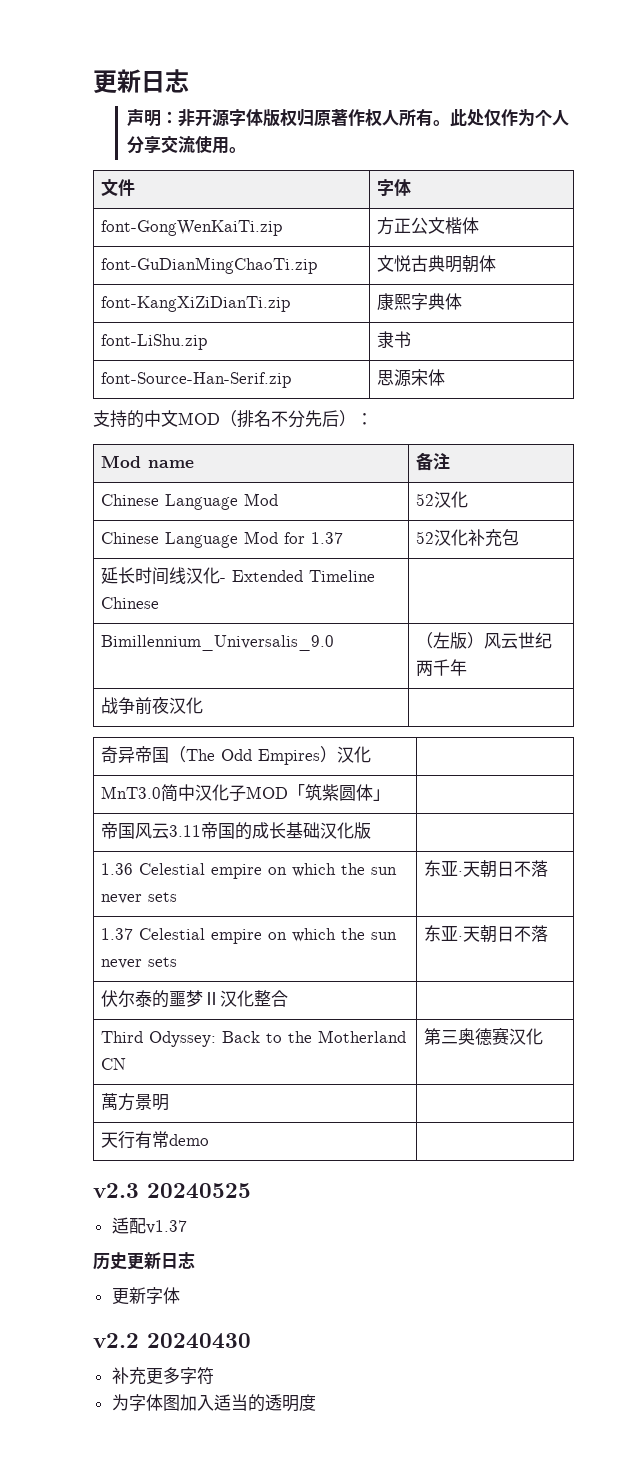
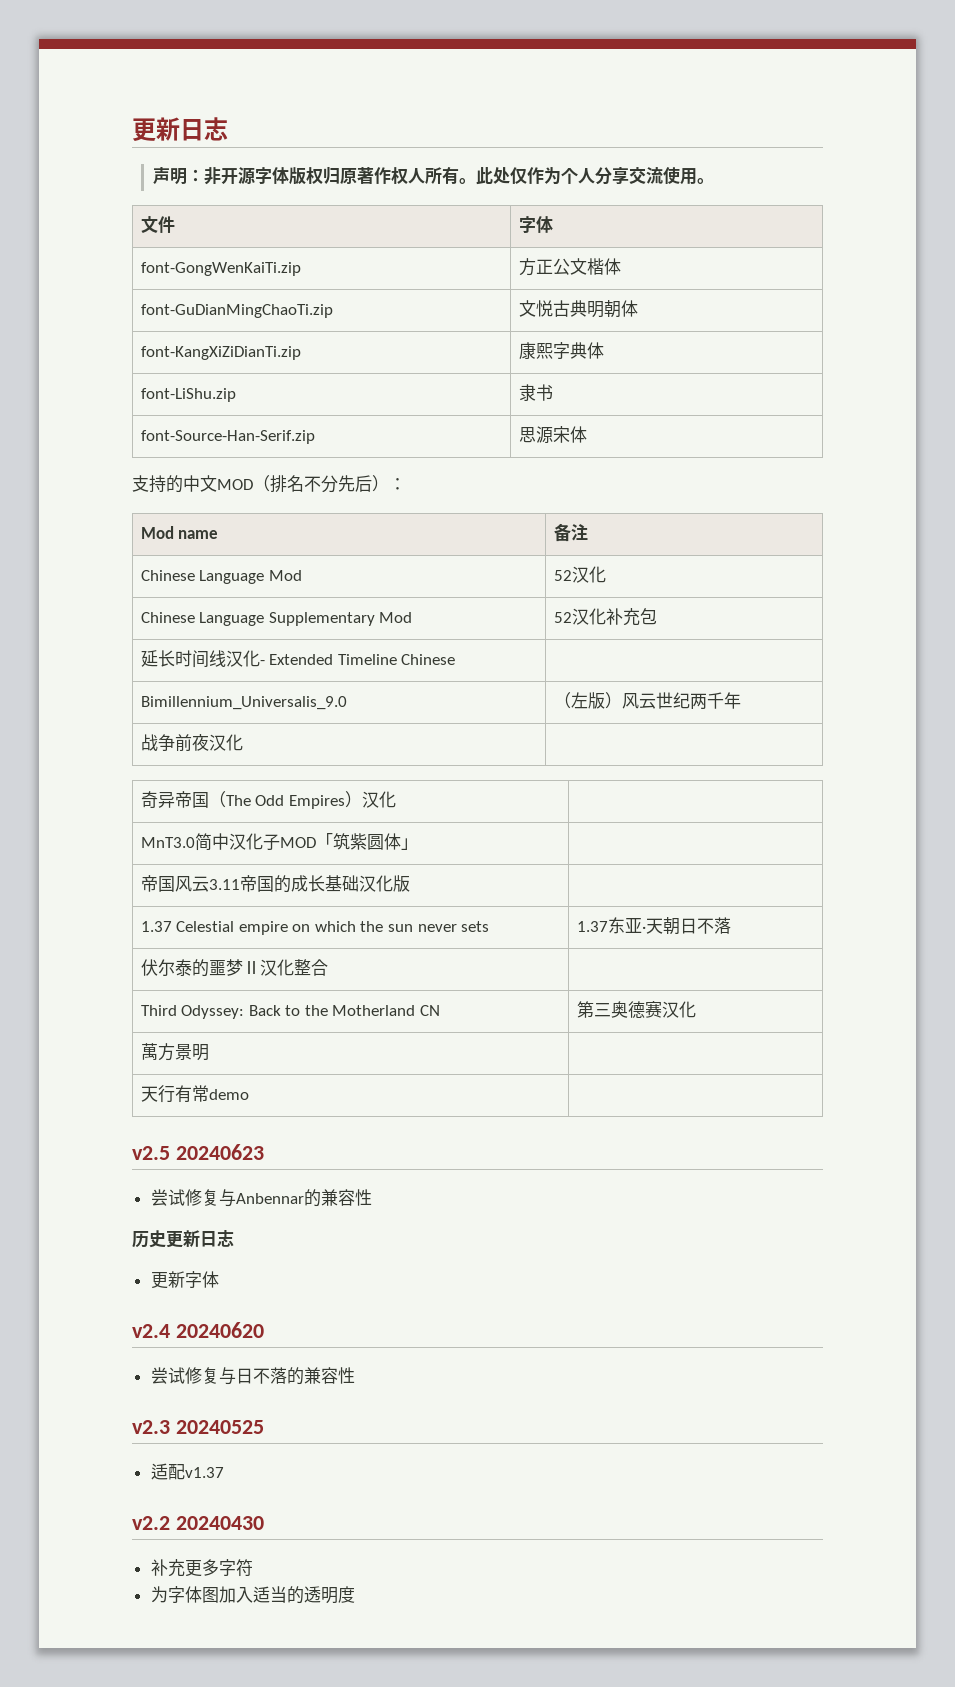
- Chinese Language Mod for 1.37 | 52汉化补充包
+ Chinese Language Supplementary Mod | 52汉化补充包
- 1.36 Celestial empire on which the sun never sets | 东亚·天朝日不落
- 1.37 Celestial empire on which the sun never sets | 东亚·天朝日不落
+ 1.37 Celestial empire on which the sun never sets | 1.37东亚·天朝日不落
- v2.3 20240525
- 适配v1.37
+ v2.5 20240623
+ 尝试修复与Anbennar的兼容性
+ v2.4 20240620
+ 尝试修复与日不落的兼容性
+ v2.3 20240525
+ 适配v1.37

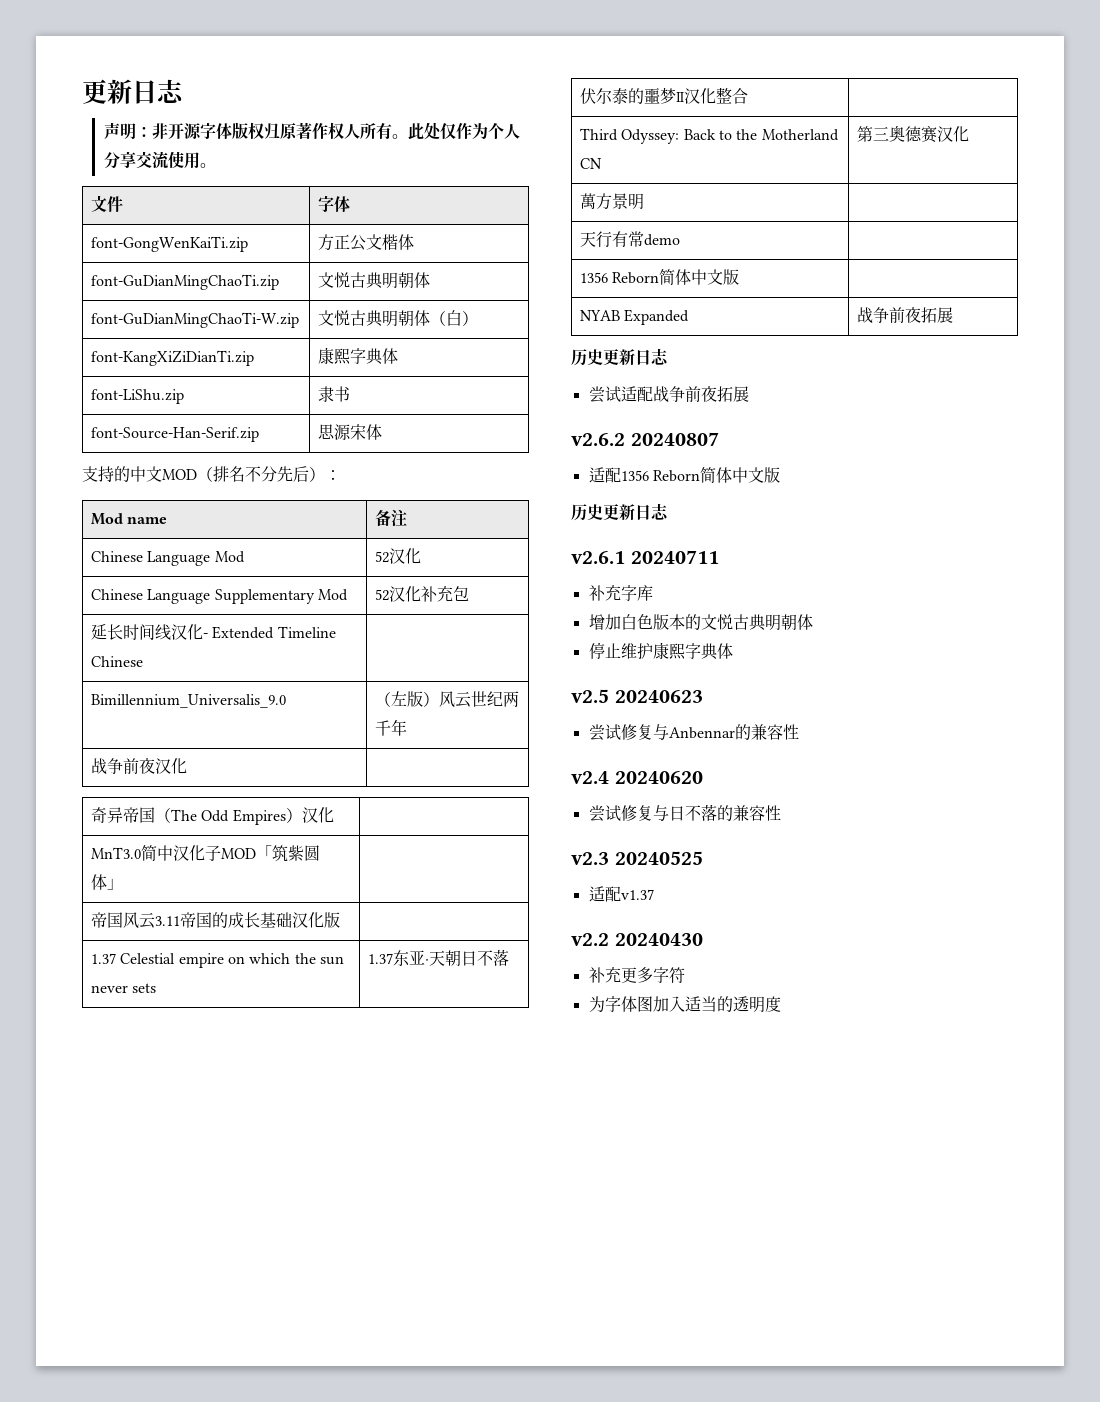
+ font-GuDianMingChaoTi-W.zip | 文悦古典明朝体（白）
+ 1356 Reborn简体中文版 |
+ NYAB Expanded | 战争前夜拓展
+ 历史更新日志
+ 尝试适配战争前夜拓展
+ v2.6.2 20240807
+ 适配1356 Reborn简体中文版
+ 历史更新日志
+ v2.6.1 20240711
+ 补充字库
+ 增加白色版本的文悦古典明朝体
+ 停止维护康熙字典体
- 历史更新日志
- 更新字体

